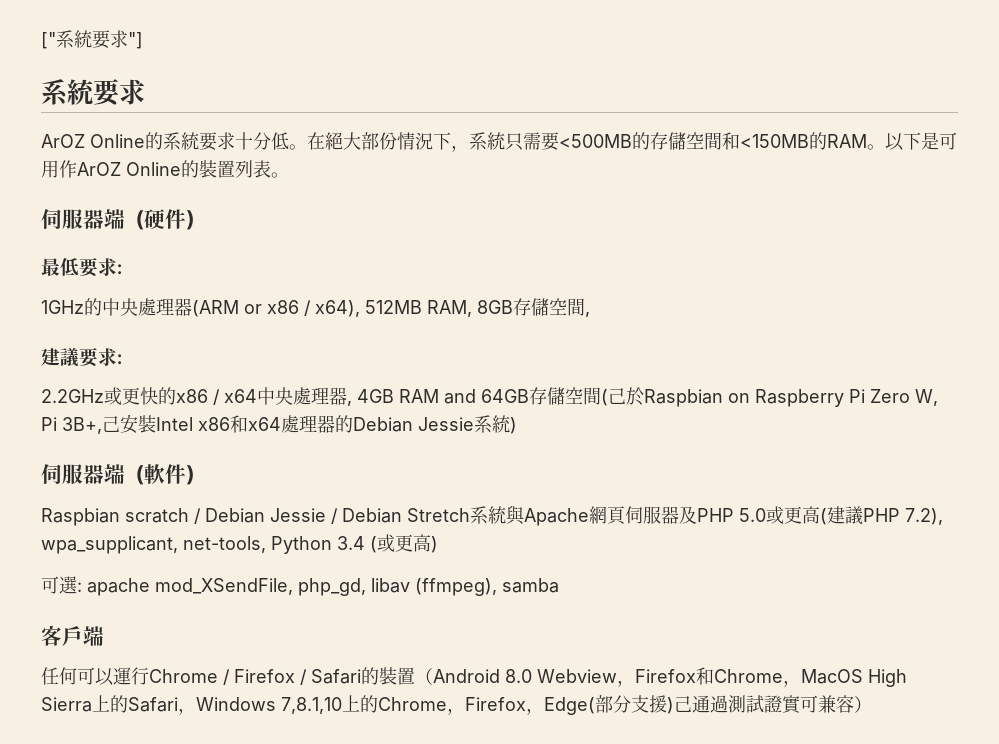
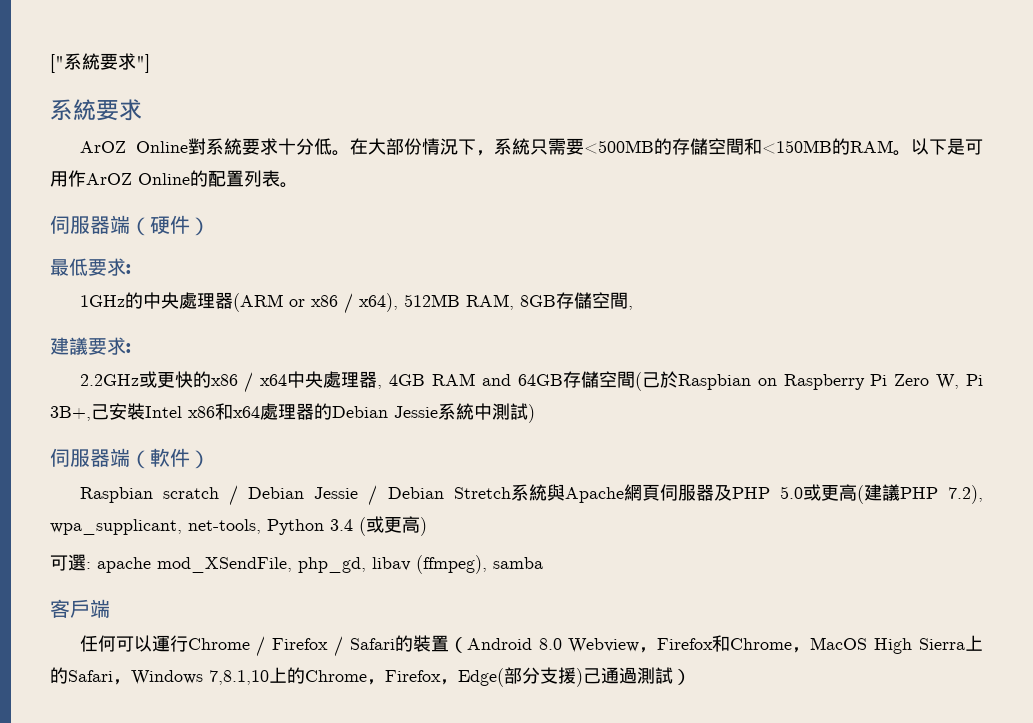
- ArOZ Online的系統要求十分低。
+ ArOZ Online對系統要求十分低。
- 在絕大部份情況下，系統只需要<500MB的存儲空間和<150MB的RAM。
+ 在大部份情況下，系統只需要<500MB的存儲空間和<150MB的RAM。
- 以下是可用作ArOZ Online的裝置列表。
+ 以下是可用作ArOZ Online的配置列表。
- 2.2GHz或更快的x86 / x64中央處理器, 4GB RAM and 64GB存儲空間(己於Raspbian on Raspberry Pi Zero W, Pi 3B+,己安裝Intel x86和x64處理器的Debian Jessie系統)
+ 2.2GHz或更快的x86 / x64中央處理器, 4GB RAM and 64GB存儲空間(己於Raspbian on Raspberry Pi Zero W, Pi 3B+,己安裝Intel x86和x64處理器的Debian Jessie系統中測試)
- 任何可以運行Chrome / Firefox / Safari的裝置（Android 8.0 Webview，Firefox和Chrome，MacOS High Sierra上的Safari，Windows 7,8.1,10上的Chrome，Firefox，Edge(部分支援)己通過測試證實可兼容）
+ 任何可以運行Chrome / Firefox / Safari的裝置（Android 8.0 Webview，Firefox和Chrome，MacOS High Sierra上的Safari，Windows 7,8.1,10上的Chrome，Firefox，Edge(部分支援)己通過測試）

